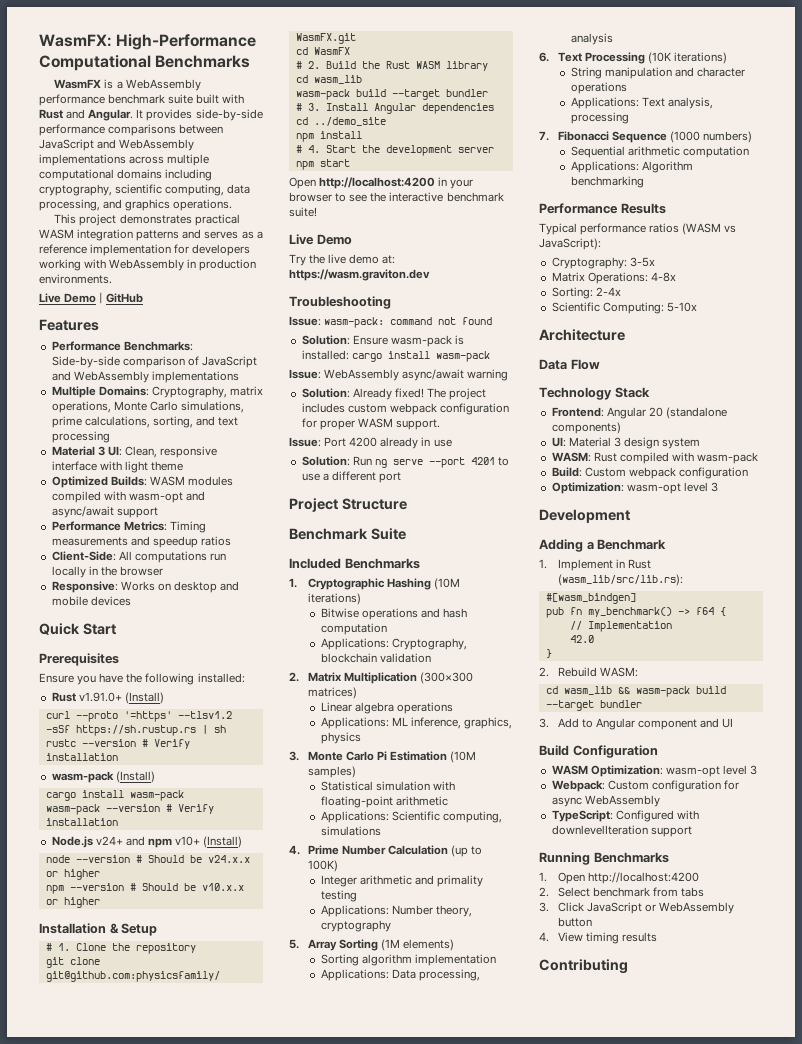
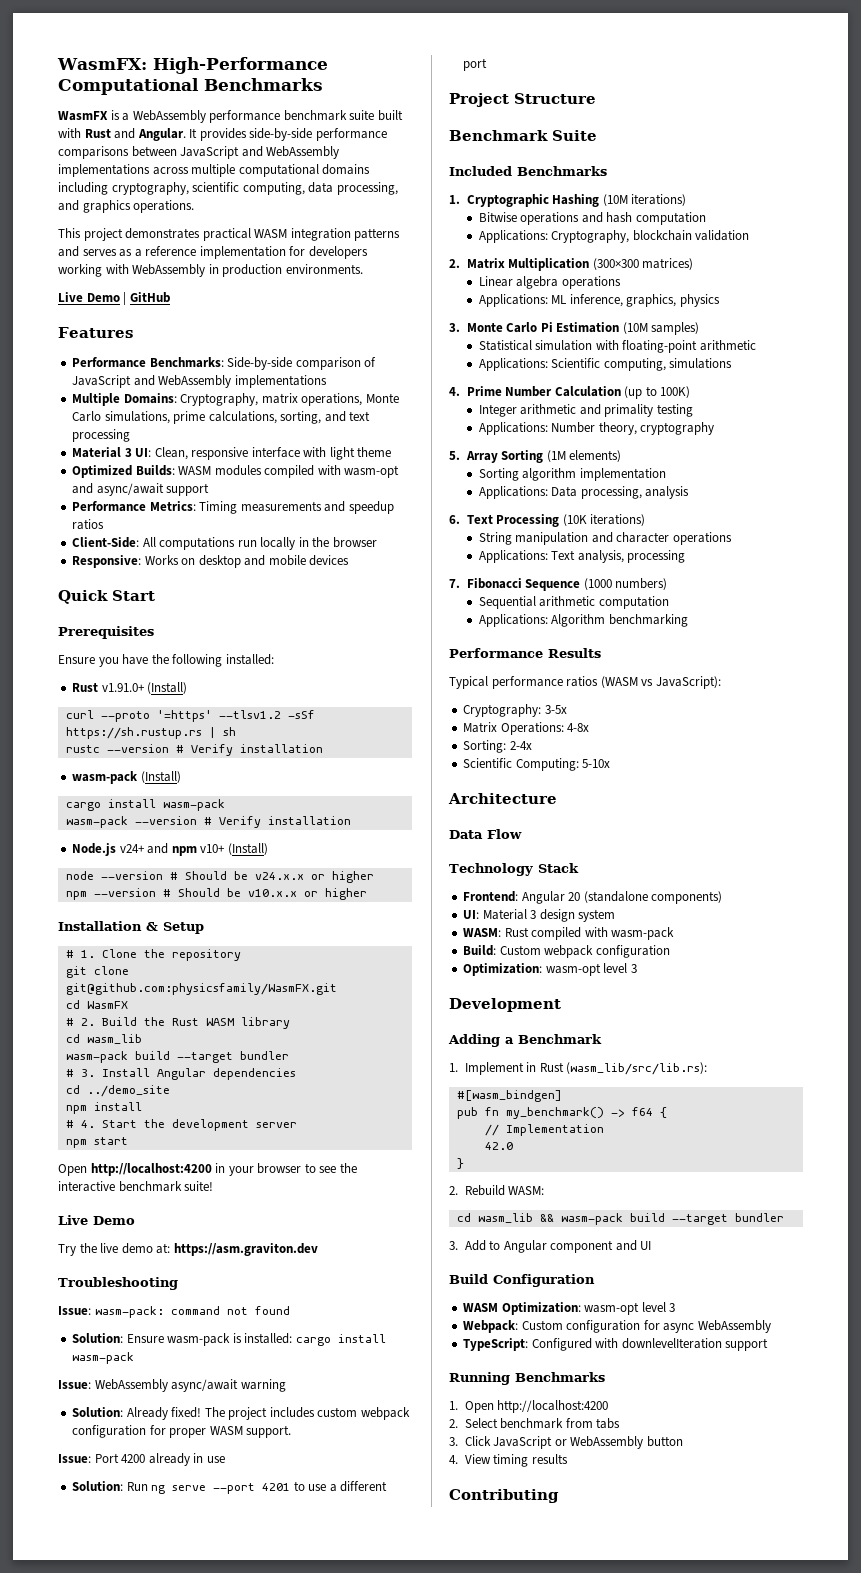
- Try the live demo at: https://wasm.graviton.dev
+ Try the live demo at: https://asm.graviton.dev

